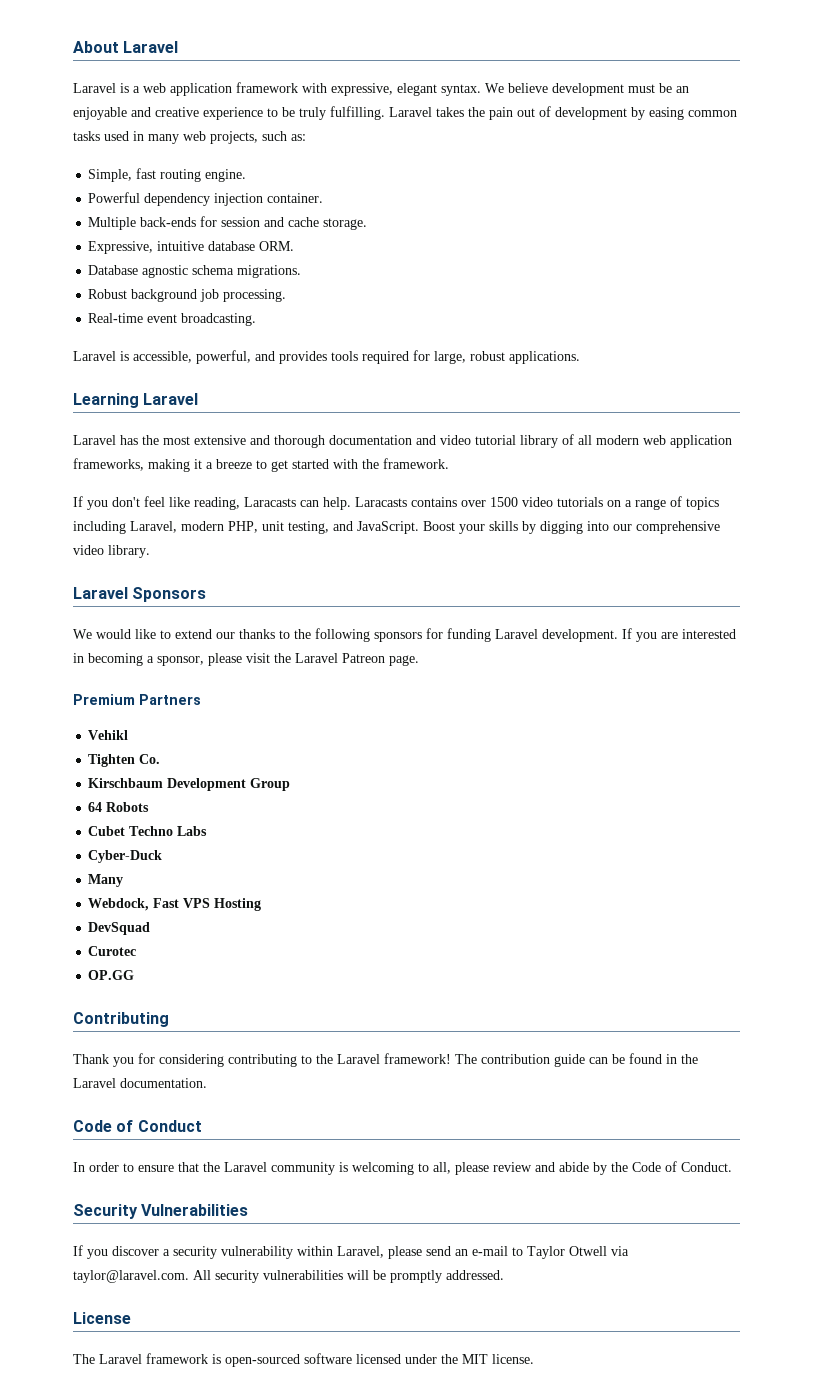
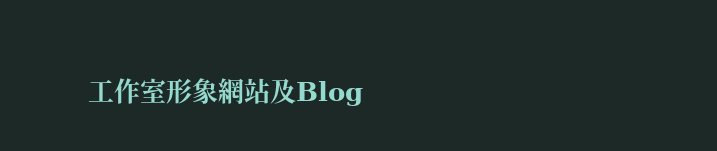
- About Laravel
- Laravel is a web application framework with expressive, elegant syntax. We believe development must be an enjoyable and creative experience to be truly fulfilling. Laravel takes the pain out of development by easing common tasks used in many web projects, such as:
- Simple, fast routing engine.
- Powerful dependency injection container.
- Multiple back-ends for session and cache storage.
- Expressive, intuitive database ORM.
- Database agnostic schema migrations.
- Robust background job processing.
- Real-time event broadcasting.
- Laravel is accessible, powerful, and provides tools required for large, robust applications.
- Learning Laravel
- Laravel has the most extensive and thorough documentation and video tutorial library of all modern web application frameworks, making it a breeze to get started with the framework.
- If you don't feel like reading, Laracasts can help. Laracasts contains over 1500 video tutorials on a range of topics including Laravel, modern PHP, unit testing, and JavaScript. Boost your skills by digging into our comprehensive video library.
- Laravel Sponsors
- We would like to extend our thanks to the following sponsors for funding Laravel development. If you are interested in becoming a sponsor, please visit the Laravel Patreon page.
- Premium Partners
- Vehikl
- Tighten Co.
- Kirschbaum Development Group
- 64 Robots
- Cubet Techno Labs
- Cyber-Duck
- Many
- Webdock, Fast VPS Hosting
- DevSquad
- Curotec
- OP.GG
- Contributing
- Thank you for considering contributing to the Laravel framework! The contribution guide can be found in the Laravel documentation.
- Code of Conduct
- In order to ensure that the Laravel community is welcoming to all, please review and abide by the Code of Conduct.
- Security Vulnerabilities
- If you discover a security vulnerability within Laravel, please send an e-mail to Taylor Otwell via taylor@laravel.com. All security vulnerabilities will be promptly addressed.
- License
- The Laravel framework is open-sourced software licensed under the MIT license.
+ 工作室形象網站及Blog

